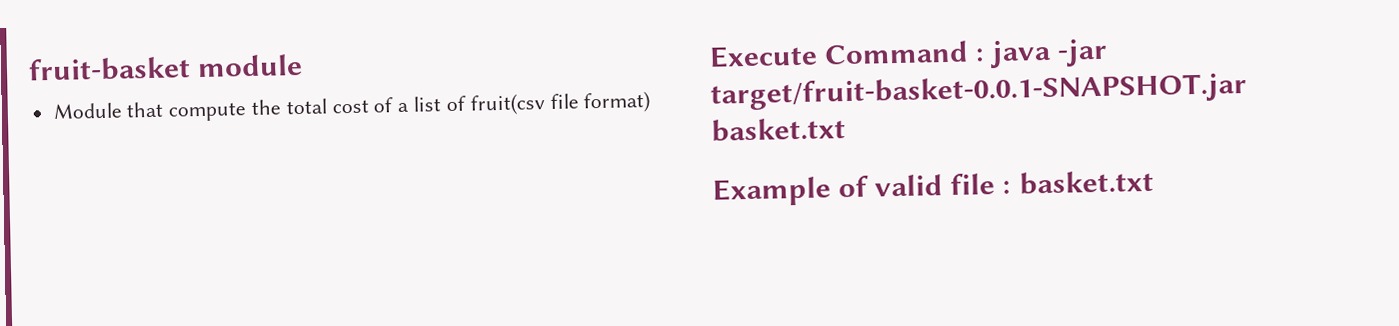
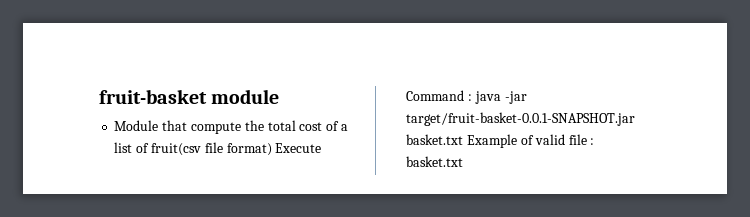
- Module that compute the total cost of a list of fruit(csv file format)
- Execute Command : java -jar target/fruit-basket-0.0.1-SNAPSHOT.jar basket.txt
- Example of valid file : basket.txt
+ Module that compute the total cost of a list of fruit(csv file format) Execute Command : java -jar target/fruit-basket-0.0.1-SNAPSHOT.jar basket.txt Example of valid file : basket.txt

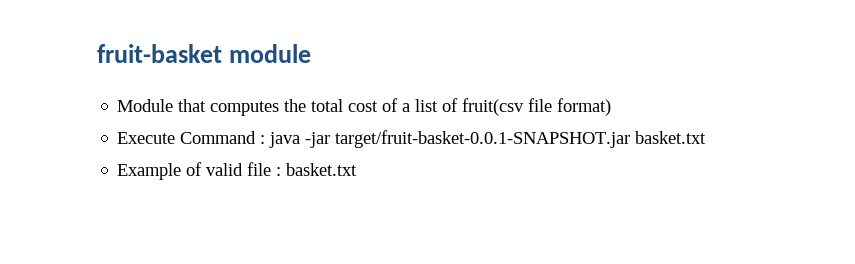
- Module that compute the total cost of a list of fruit(csv file format) Execute Command : java -jar target/fruit-basket-0.0.1-SNAPSHOT.jar basket.txt Example of valid file : basket.txt
+ Module that computes the total cost of a list of fruit(csv file format)
+ Execute Command : java -jar target/fruit-basket-0.0.1-SNAPSHOT.jar basket.txt
+ Example of valid file : basket.txt

